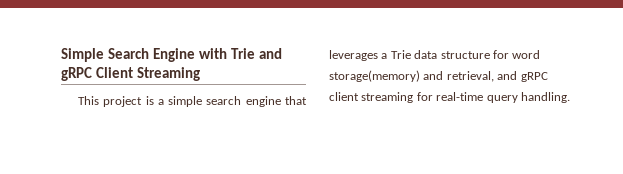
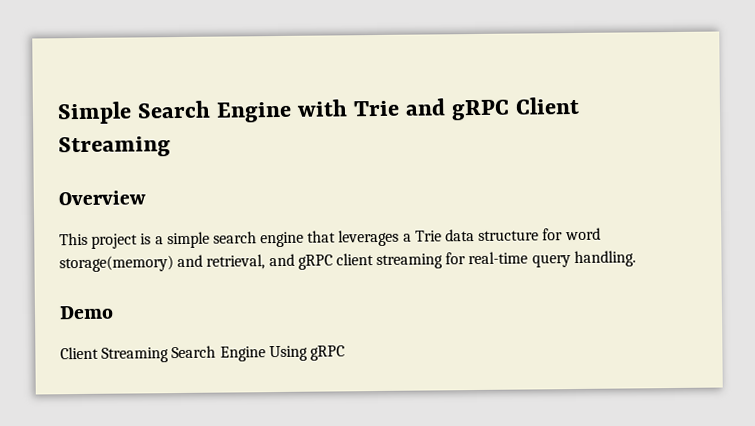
+ Overview
+ Demo
+ Client Streaming Search Engine Using gRPC

